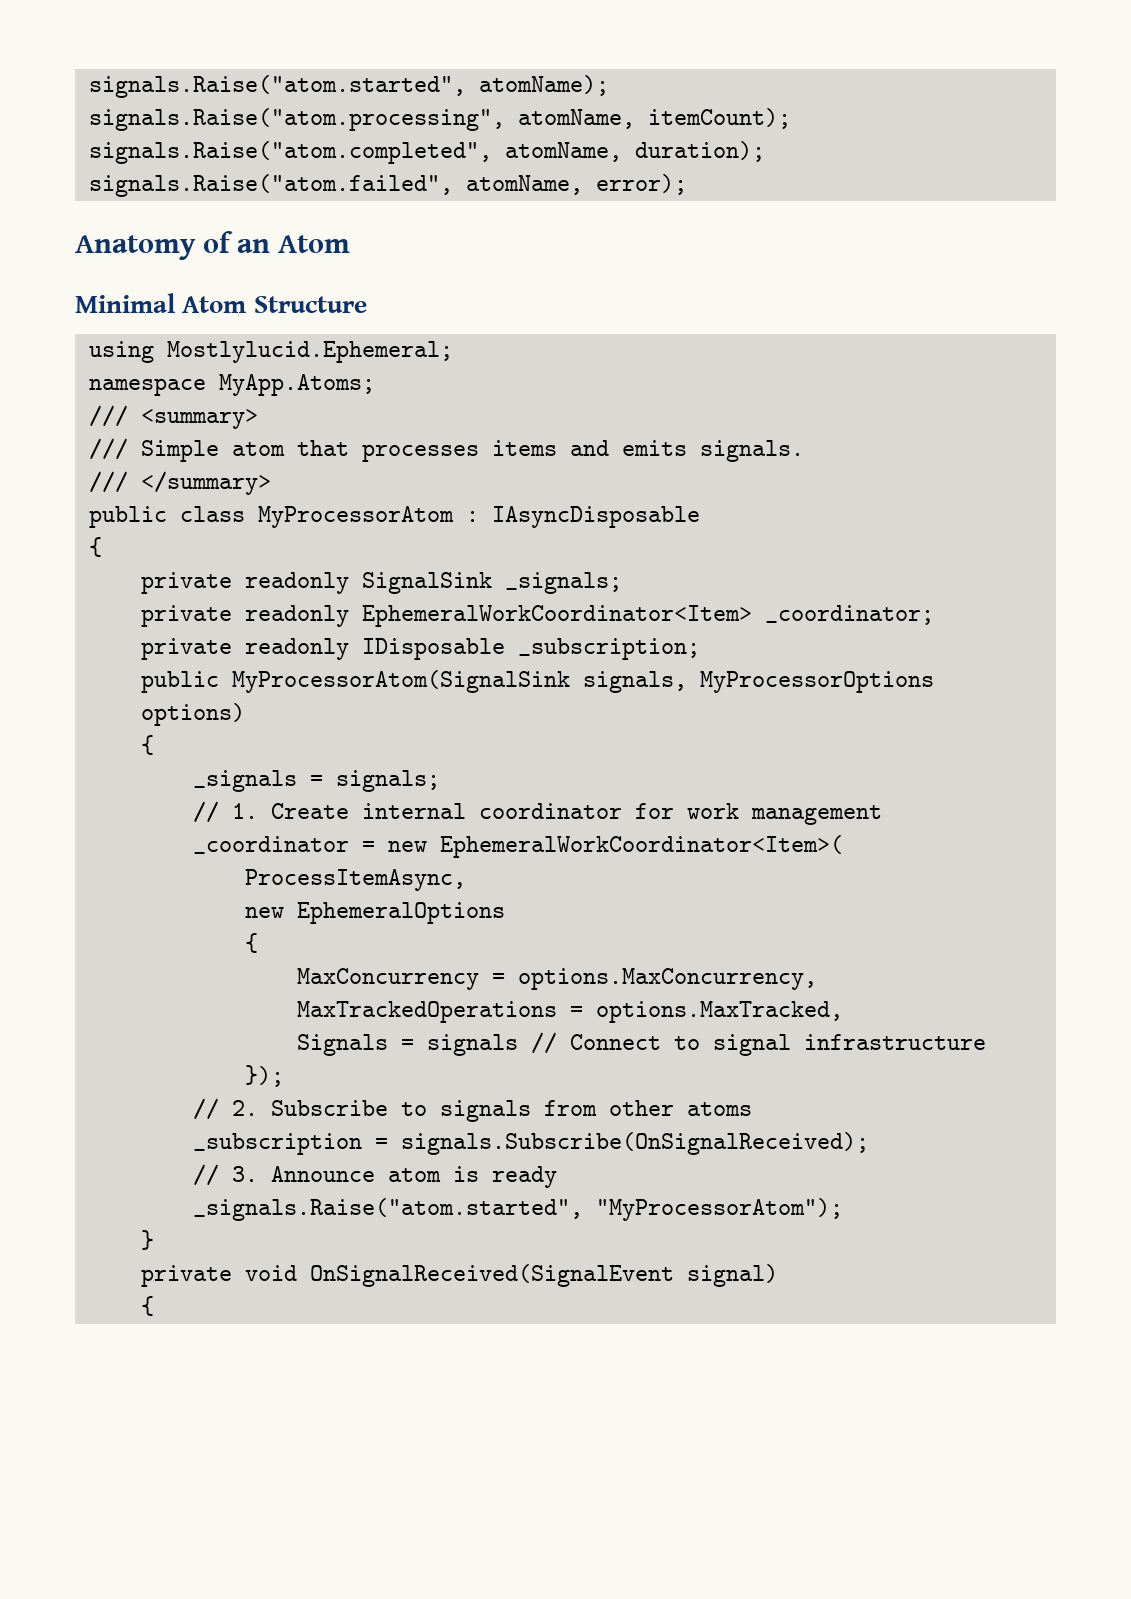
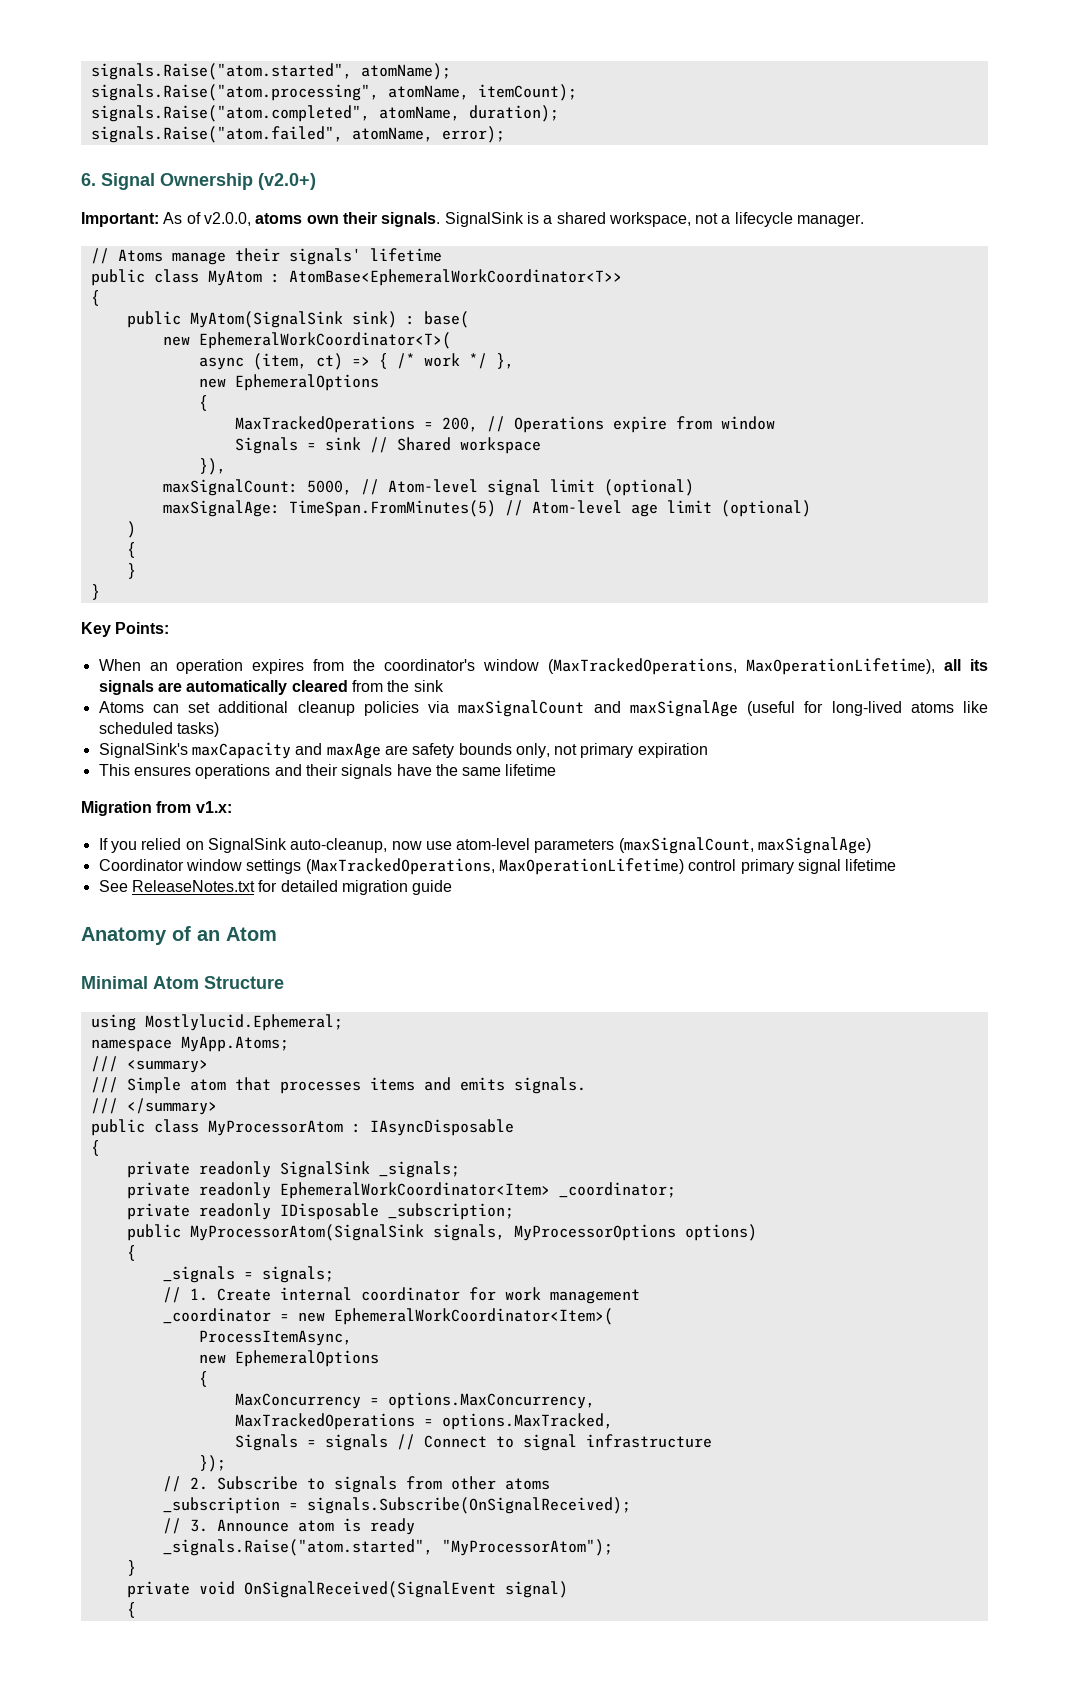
+ 6. Signal Ownership (v2.0+)
+ Important: As of v2.0.0, atoms own their signals. SignalSink is a shared workspace, not a lifecycle manager.
+ // Atoms manage their signals' lifetime
+ public class MyAtom : AtomBase<EphemeralWorkCoordinator<T>>
+ {
+ public MyAtom(SignalSink sink) : base(
+ new EphemeralWorkCoordinator<T>(
+ async (item, ct) => { /* work */ },
+ new EphemeralOptions
+ {
+ MaxTrackedOperations = 200, // Operations expire from window
+ Signals = sink // Shared workspace
+ }),
+ maxSignalCount: 5000, // Atom-level signal limit (optional)
+ maxSignalAge: TimeSpan.FromMinutes(5) // Atom-level age limit (optional)
+ )
+ {
+ }
+ }
+ Key Points:
+ When an operation expires from the coordinator's window (MaxTrackedOperations, MaxOperationLifetime), all its signals are automatically cleared from the sink
+ Atoms can set additional cleanup policies via maxSignalCount and maxSignalAge (useful for long-lived atoms like scheduled tasks)
+ SignalSink's maxCapacity and maxAge are safety bounds only, not primary expiration
+ This ensures operations and their signals have the same lifetime
+ Migration from v1.x:
+ If you relied on SignalSink auto-cleanup, now use atom-level parameters (maxSignalCount, maxSignalAge)
+ Coordinator window settings (MaxTrackedOperations, MaxOperationLifetime) control primary signal lifetime
+ See ReleaseNotes.txt for detailed migration guide

